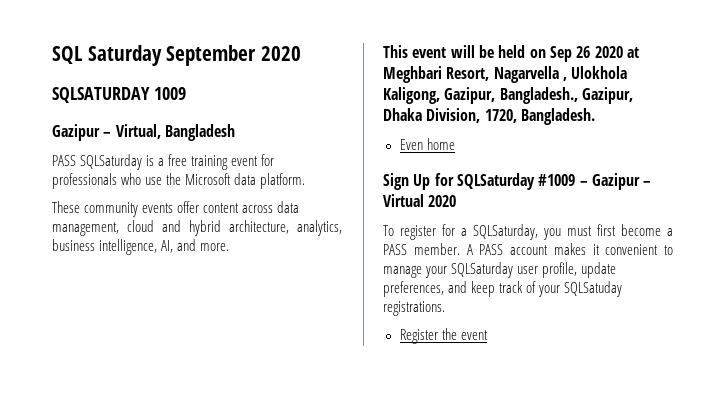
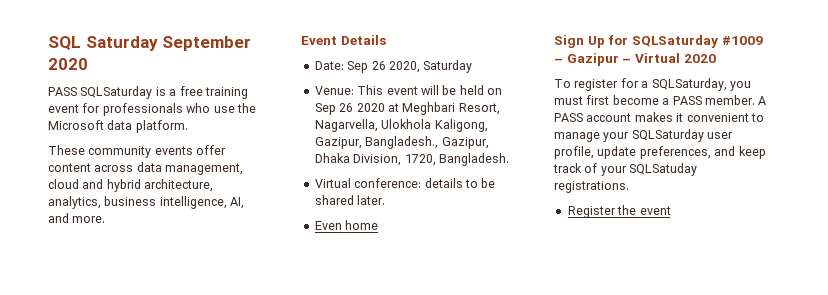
- SQLSATURDAY 1009
- Gazipur – Virtual, Bangladesh
- This event will be held on Sep 26 2020 at Meghbari Resort, Nagarvella , Ulokhola Kaligong, Gazipur, Bangladesh., Gazipur, Dhaka Division, 1720, Bangladesh.
+ Event Details
+ Date: Sep 26 2020, Saturday
+ Venue: This event will be held on Sep 26 2020 at Meghbari Resort, Nagarvella, Ulokhola Kaligong, Gazipur, Bangladesh., Gazipur, Dhaka Division, 1720, Bangladesh.
+ Virtual conference: details to be shared later.

